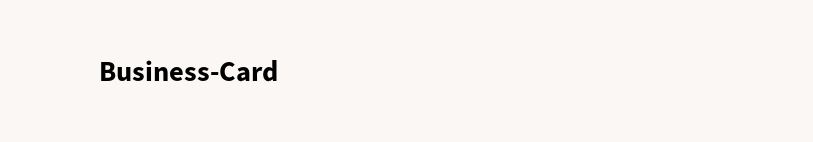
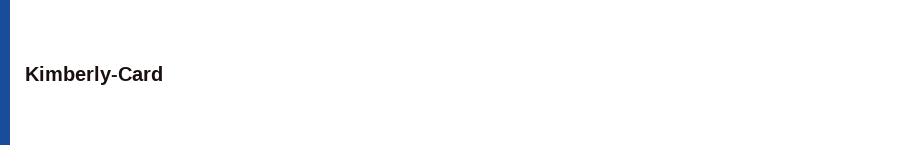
- Business-Card
+ Kimberly-Card

